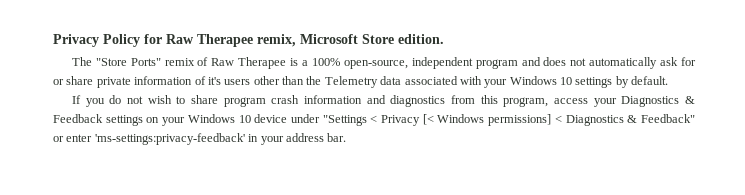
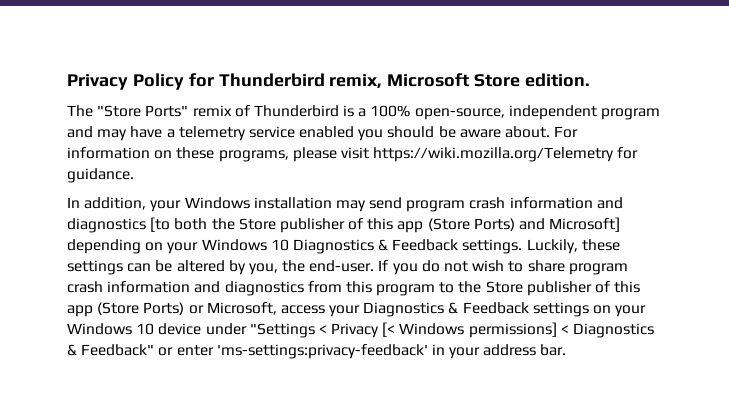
- Privacy Policy for Raw Therapee remix, Microsoft Store edition.
+ Privacy Policy for Thunderbird remix, Microsoft Store edition.
- The "Store Ports" remix of Raw Therapee is a 100% open-source, independent program and does not automatically ask for or share private information of it's users other than the Telemetry data associated with your Windows 10 settings by default.
- If you do not wish to share program crash information and diagnostics from this program, access your Diagnostics & Feedback settings on your Windows 10 device under "Settings < Privacy [< Windows permissions] < Diagnostics & Feedback" or enter 'ms-settings:privacy-feedback' in your address bar.
+ The "Store Ports" remix of Thunderbird is a 100% open-source, independent program and may have a telemetry service enabled you should be aware about. For information on these programs, please visit https://wiki.mozilla.org/Telemetry for guidance.
+ In addition, your Windows installation may send program crash information and diagnostics [to both the Store publisher of this app (Store Ports) and Microsoft] depending on your Windows 10 Diagnostics & Feedback settings. Luckily, these settings can be altered by you, the end-user. If you do not wish to share program crash information and diagnostics from this program to the Store publisher of this app (Store Ports) or Microsoft, access your Diagnostics & Feedback settings on your Windows 10 device under "Settings < Privacy [< Windows permissions] < Diagnostics & Feedback" or enter 'ms-settings:privacy-feedback' in your address bar.

